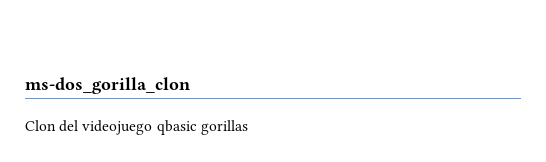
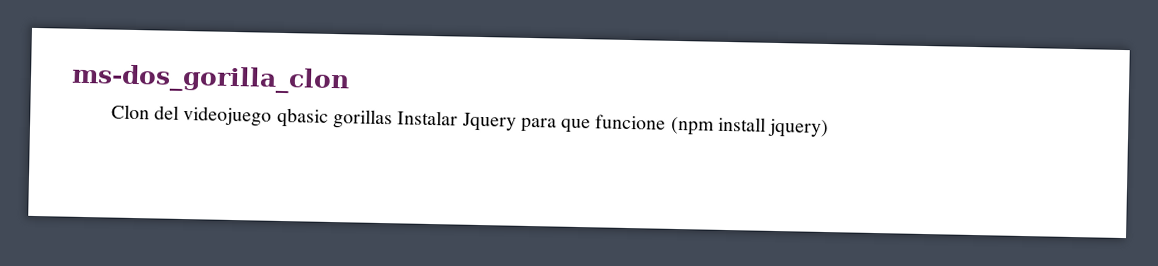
- Clon del videojuego qbasic gorillas
+ Clon del videojuego qbasic gorillas Instalar Jquery para que funcione (npm install jquery)

